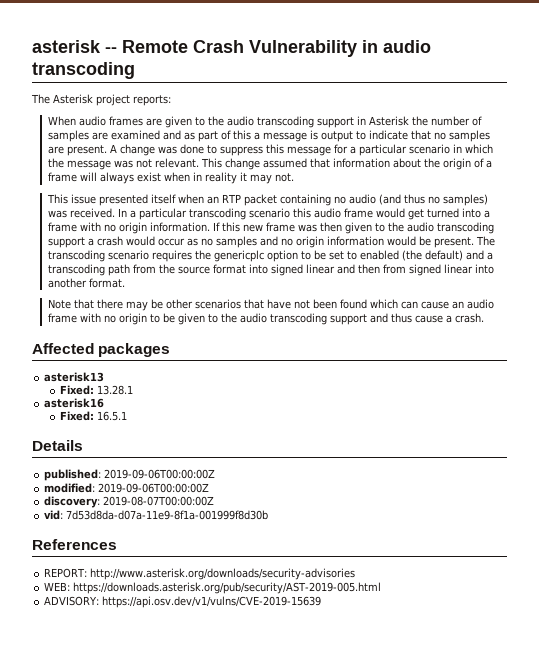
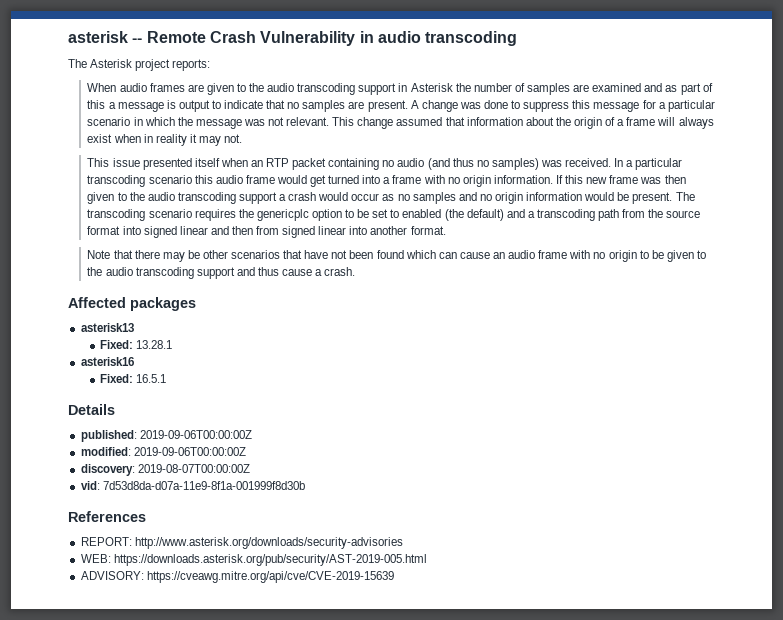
- ADVISORY: https://api.osv.dev/v1/vulns/CVE-2019-15639
+ ADVISORY: https://cveawg.mitre.org/api/cve/CVE-2019-15639

